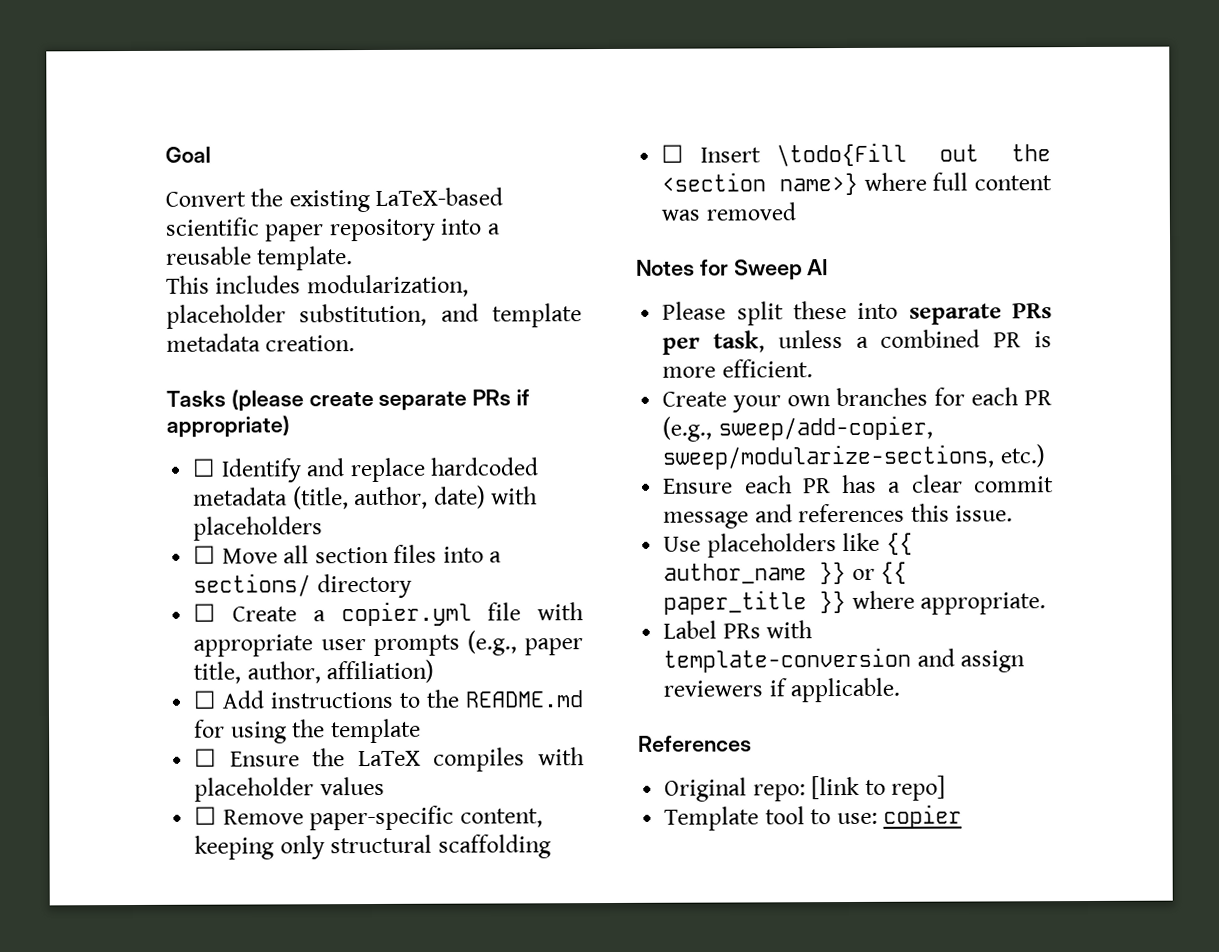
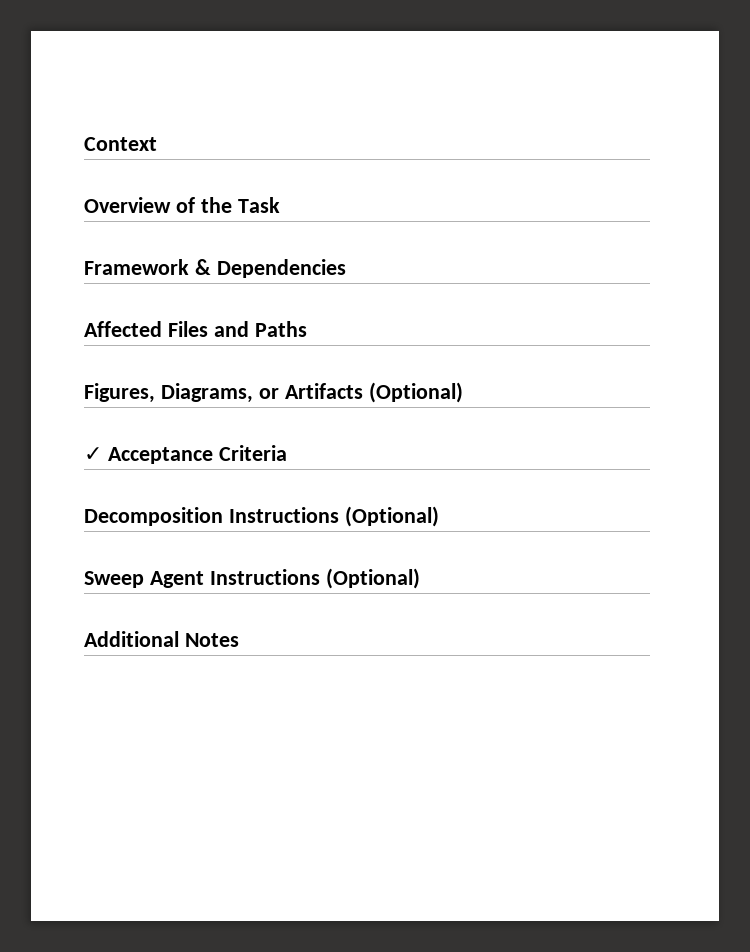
- Goal
- Convert the existing LaTeX-based scientific paper repository into a reusable template.
- This includes modularization, placeholder substitution, and template metadata creation.
- Tasks (please create separate PRs if appropriate)
- ☐ Identify and replace hardcoded metadata (title, author, date) with placeholders
- ☐ Move all section files into a sections/ directory
- ☐ Create a copier.yml file with appropriate user prompts (e.g., paper title, author, affiliation)
- ☐ Add instructions to the README.md for using the template
- ☐ Ensure the LaTeX compiles with placeholder values
- ☐ Remove paper-specific content, keeping only structural scaffolding
- ☐ Insert \todo{Fill out the <section name>} where full content was removed
- Notes for Sweep AI
- Please split these into separate PRs per task, unless a combined PR is more efficient.
- Create your own branches for each PR (e.g., sweep/add-copier, sweep/modularize-sections, etc.)
- Ensure each PR has a clear commit message and references this issue.
- Use placeholders like {{ author_name }} or {{ paper_title }} where appropriate.
- Label PRs with template-conversion and assign reviewers if applicable.
- References
- Original repo: [link to repo]
- Template tool to use: copier
+ Context
+ Overview of the Task
+ Framework & Dependencies
+ Affected Files and Paths
+ Figures, Diagrams, or Artifacts (Optional)
+ ✓ Acceptance Criteria
+ Decomposition Instructions (Optional)
+ Sweep Agent Instructions (Optional)
+ Additional Notes

